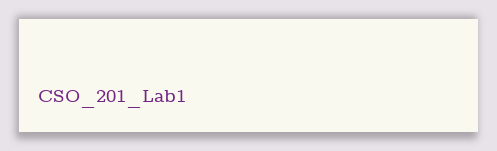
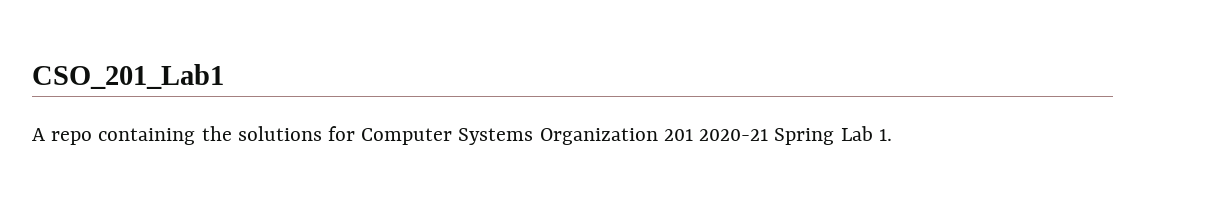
+ A repo containing the solutions for Computer Systems Organization 201 2020-21 Spring Lab 1.

